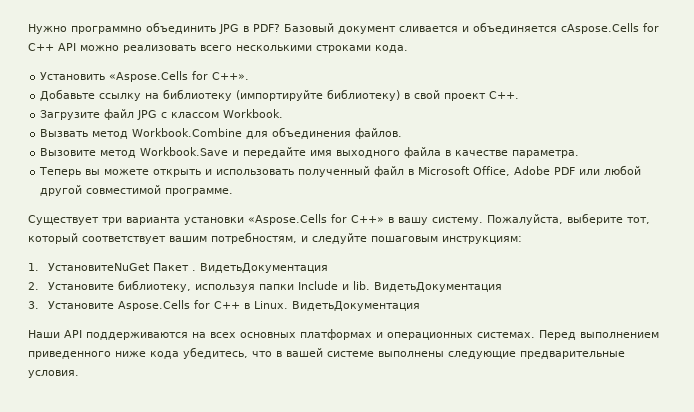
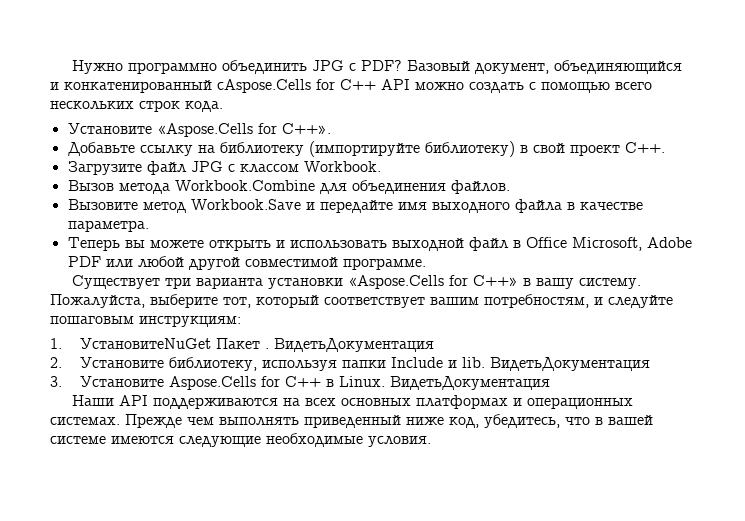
- Нужно программно объединить JPG в PDF?
+ Нужно программно объединить JPG с PDF?
- Базовый документ сливается и объединяется сAspose.Cells for C++ API можно реализовать всего несколькими строками кода.
+ Базовый документ, объединяющийся и конкатенированный сAspose.Cells for C++ API можно создать с помощью всего нескольких строк кода.
- Установить «Aspose.Cells for C++».
+ Установите «Aspose.Cells for C++».
- Вызвать метод Workbook.Combine для объединения файлов.
+ Вызов метода Workbook.Combine для объединения файлов.
- Теперь вы можете открыть и использовать полученный файл в Microsoft Office, Adobe PDF или любой другой совместимой программе.
+ Теперь вы можете открыть и использовать выходной файл в Office Microsoft, Adobe PDF или любой другой совместимой программе.
- Перед выполнением приведенного ниже кода убедитесь, что в вашей системе выполнены следующие предварительные условия.
+ Прежде чем выполнять приведенный ниже код, убедитесь, что в вашей системе имеются следующие необходимые условия.

